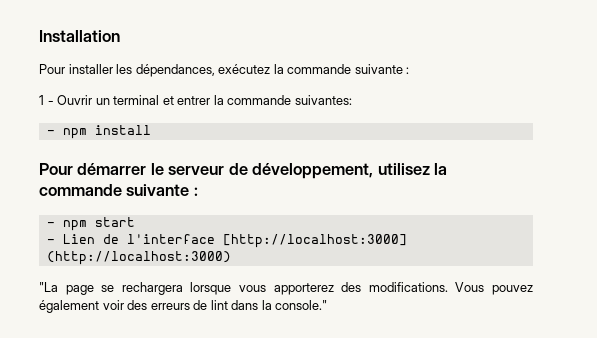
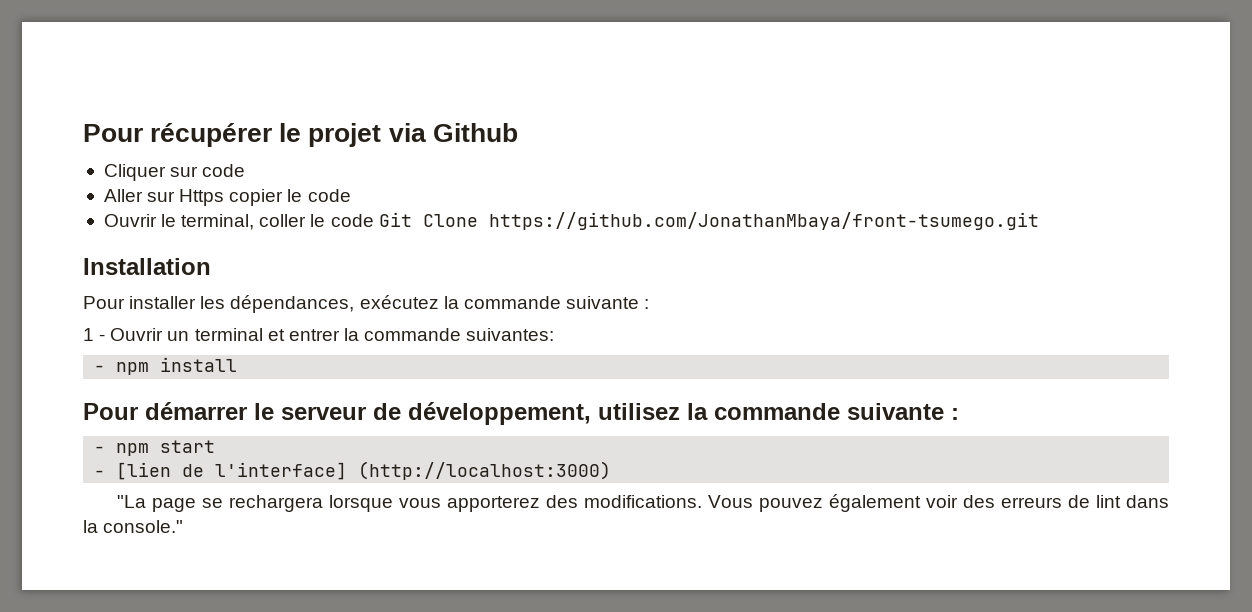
+ Pour récupérer le projet via Github
+ Cliquer sur code
+ Aller sur Https copier le code
+ Ouvrir le terminal, coller le code Git Clone https://github.com/JonathanMbaya/front-tsumego.git
- - Lien de l'interface [http://localhost:3000] (http://localhost:3000)
+ - [lien de l'interface] (http://localhost:3000)

